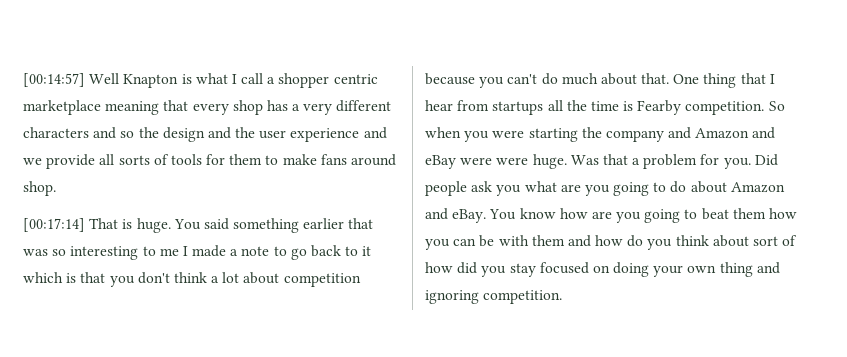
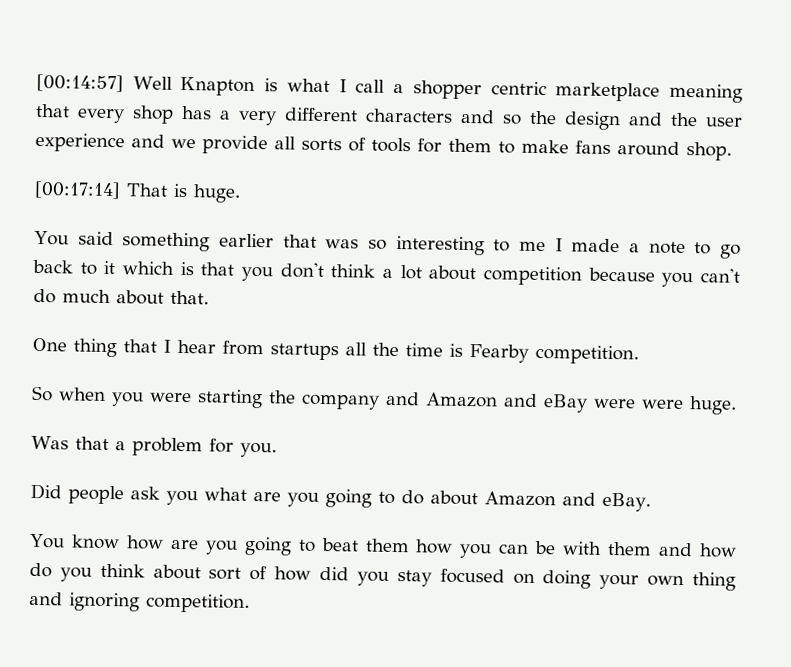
- [00:17:14] That is huge. You said something earlier that was so interesting to me I made a note to go back to it which is that you don't think a lot about competition because you can't do much about that. One thing that I hear from startups all the time is Fearby competition. So when you were starting the company and Amazon and eBay were were huge. Was that a problem for you. Did people ask you what are you going to do about Amazon and eBay. You know how are you going to beat them how you can be with them and how do you think about sort of how did you stay focused on doing your own thing and ignoring competition.
+ [00:17:14] That is huge.
+ You said something earlier that was so interesting to me I made a note to go back to it which is that you don't think a lot about competition because you can't do much about that.
+ One thing that I hear from startups all the time is Fearby competition.
+ So when you were starting the company and Amazon and eBay were were huge.
+ Was that a problem for you.
+ Did people ask you what are you going to do about Amazon and eBay.
+ You know how are you going to beat them how you can be with them and how do you think about sort of how did you stay focused on doing your own thing and ignoring competition.

